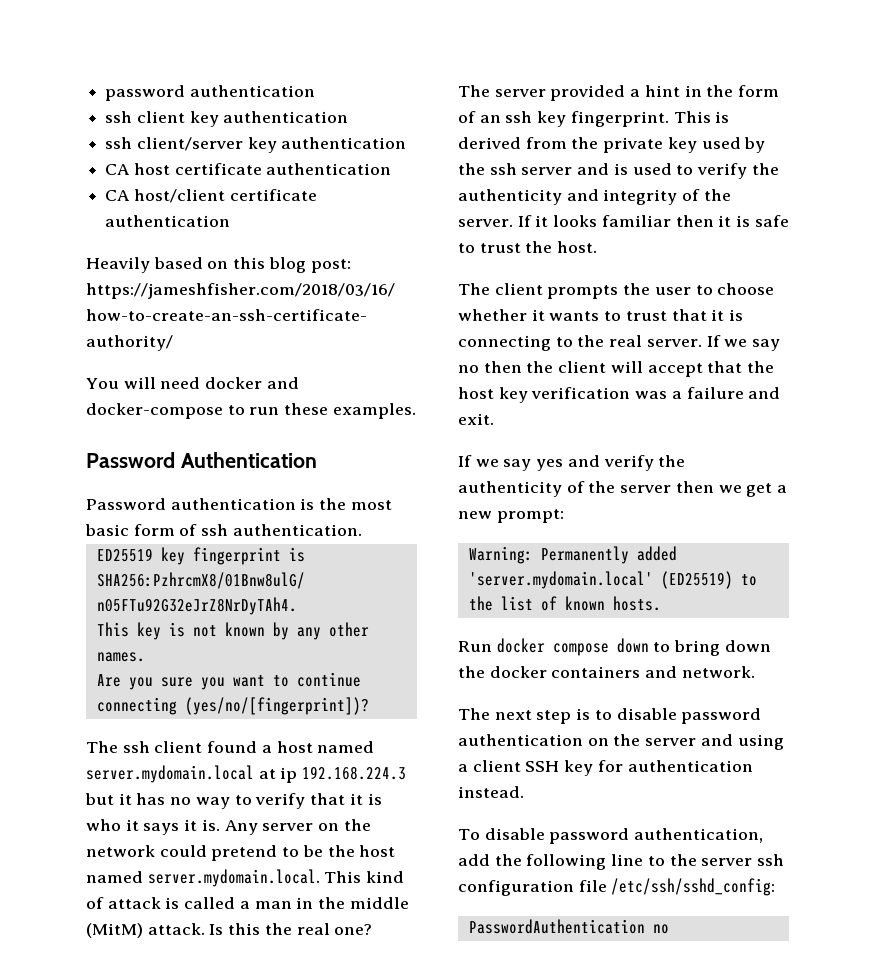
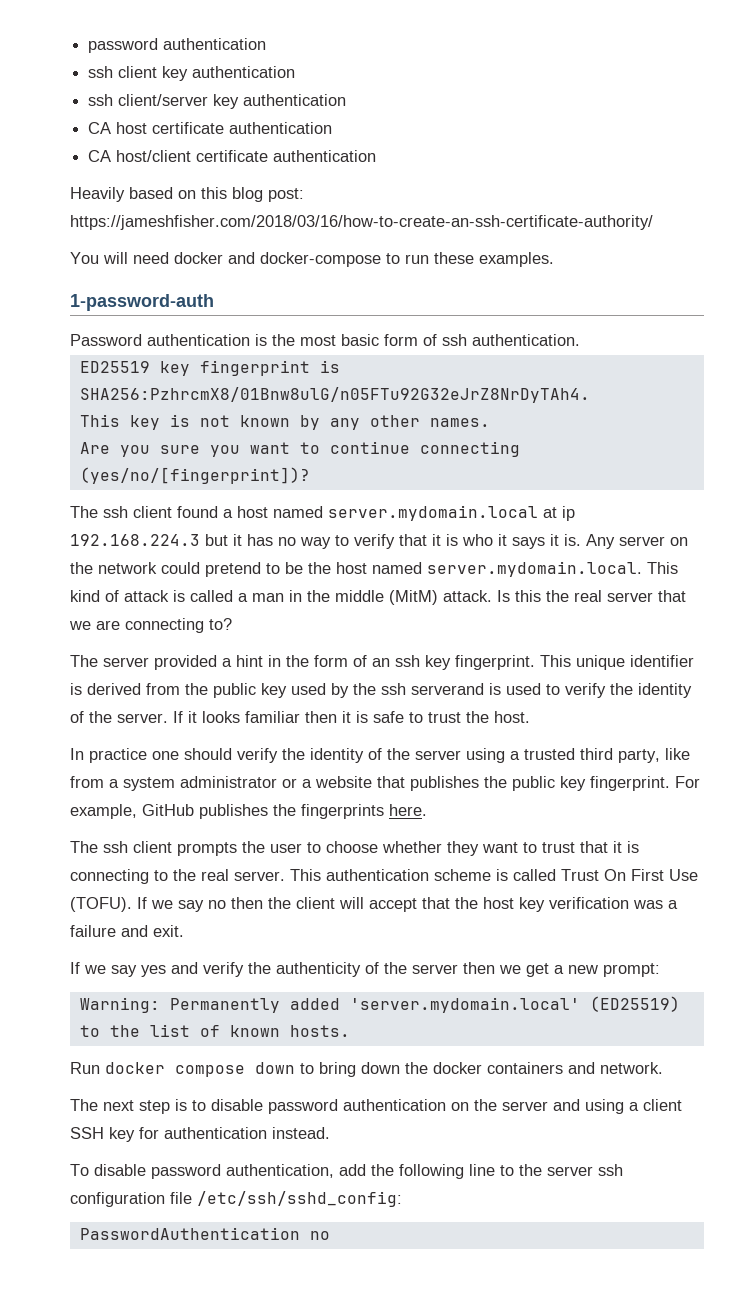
- Password Authentication
+ 1-password-auth
- Is this the real one?
+ Is this the real server that we are connecting to?
- This is derived from the private key used by the ssh server and is used to verify the authenticity and integrity of the server.
+ This unique identifier is derived from the public key used by the ssh serverand is used to verify the identity of the server.
- The client prompts the user to choose whether it wants to trust that it is connecting to the real server.
+ In practice one should verify the identity of the server using a trusted third party, like from a system administrator or a website that publishes the public key fingerprint. For example, GitHub publishes the fingerprints here.
+ The ssh client prompts the user to choose whether they want to trust that it is connecting to the real server.
+ This authentication scheme is called Trust On First Use (TOFU).

